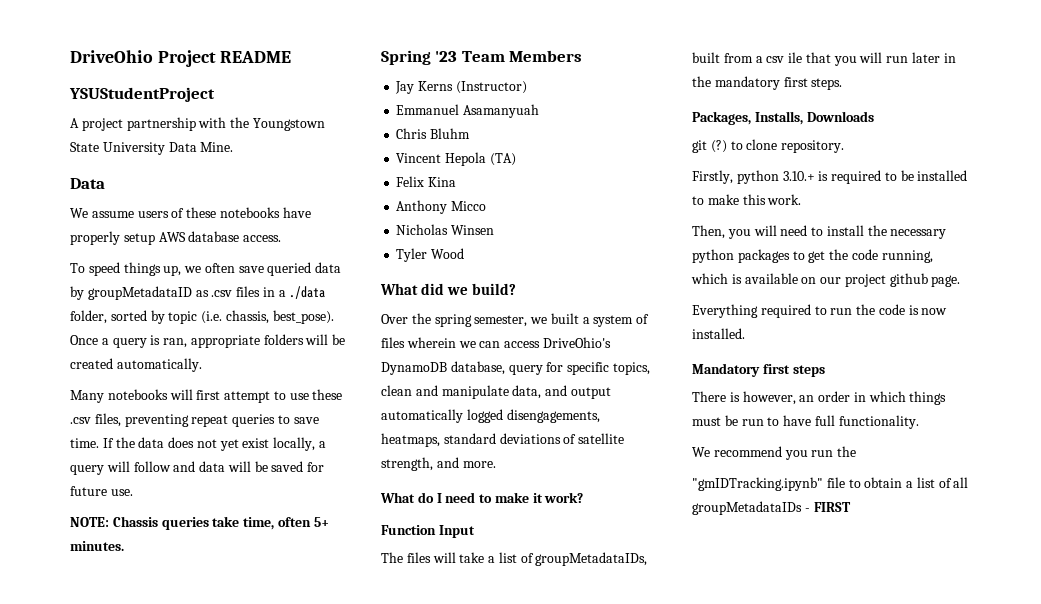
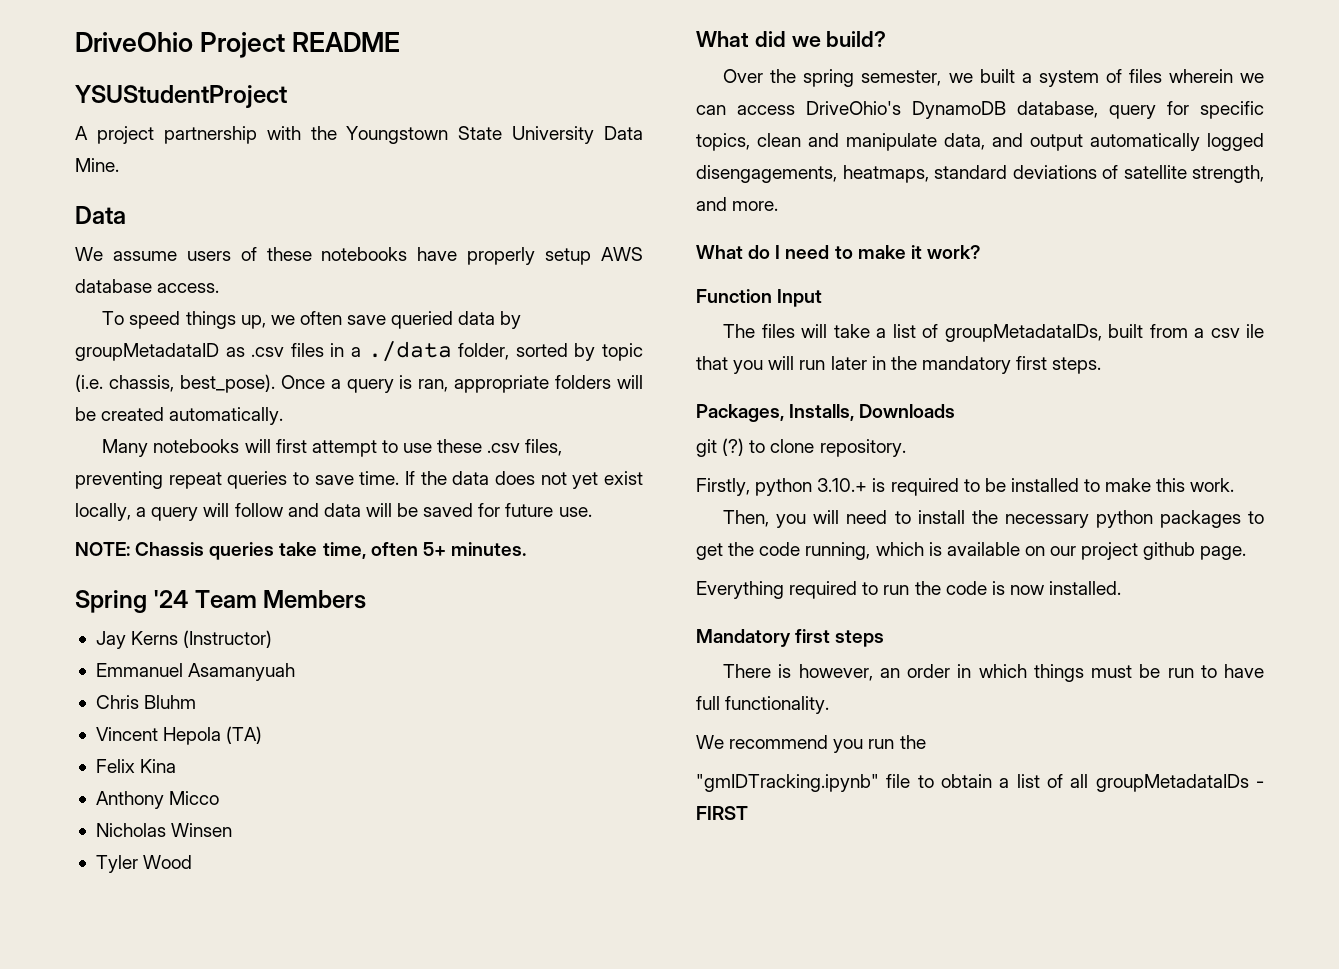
- Spring '23 Team Members
+ Spring '24 Team Members

